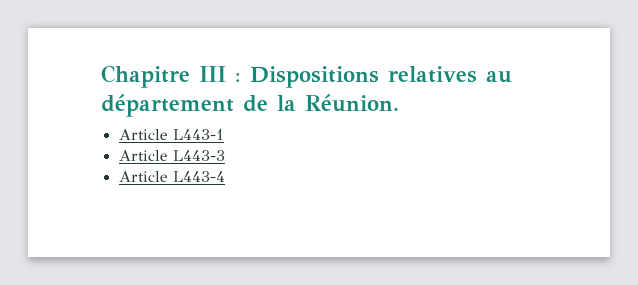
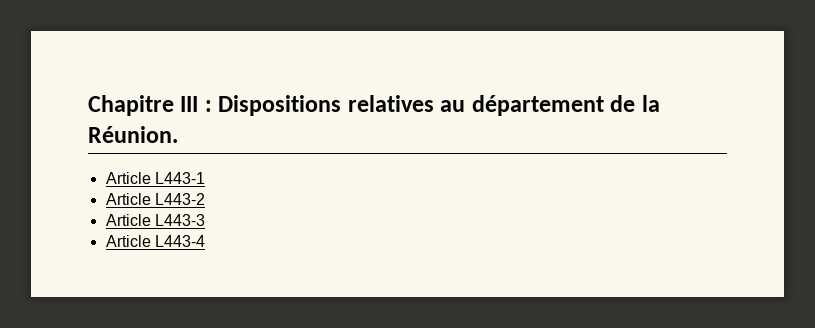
+ Article L443-2

